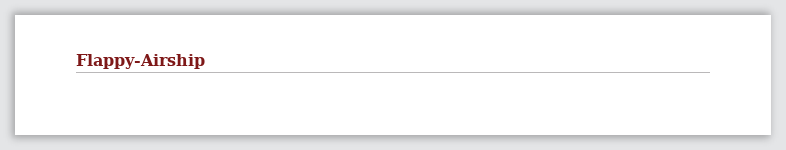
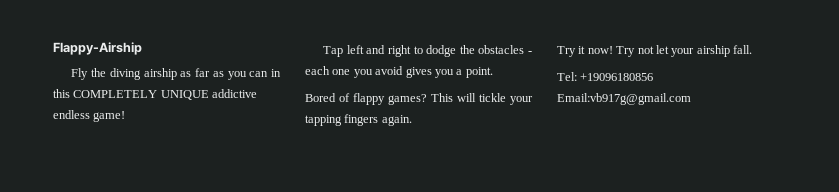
+ Fly the diving airship as far as you can in this COMPLETELY UNIQUE addictive endless game!
+ Tap left and right to dodge the obstacles - each one you avoid gives you a point.
+ Bored of flappy games? This will tickle your tapping fingers again.
+ Try it now! Try not let your airship fall.
+ Tel: +19096180856 Email:vb917g@gmail.com

